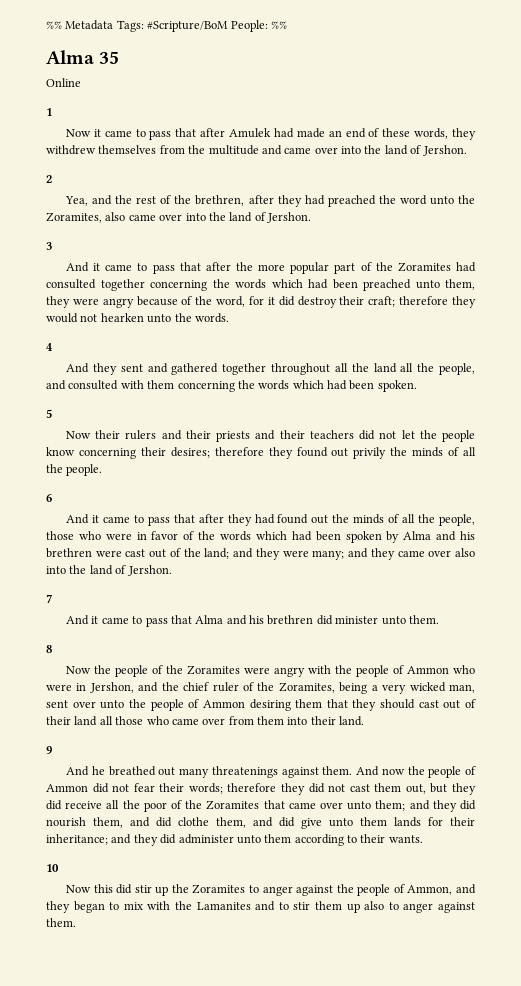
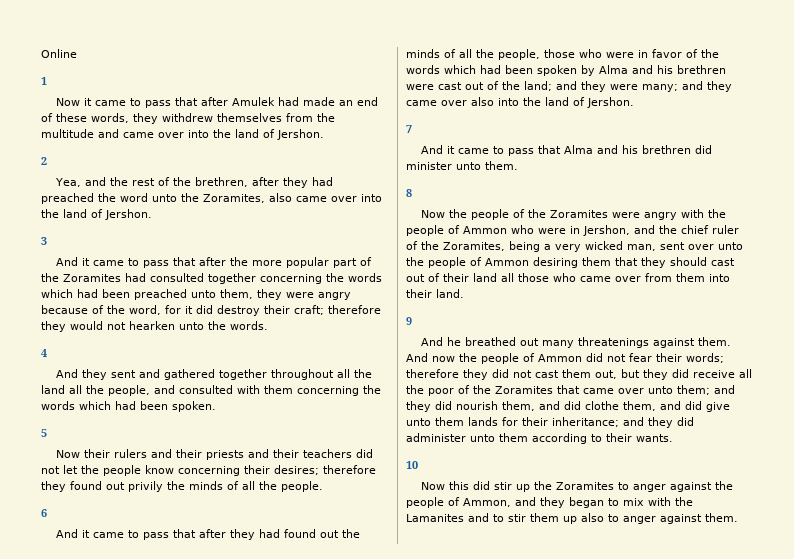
- %% Metadata Tags: #Scripture/BoM People: %%
- Alma 35

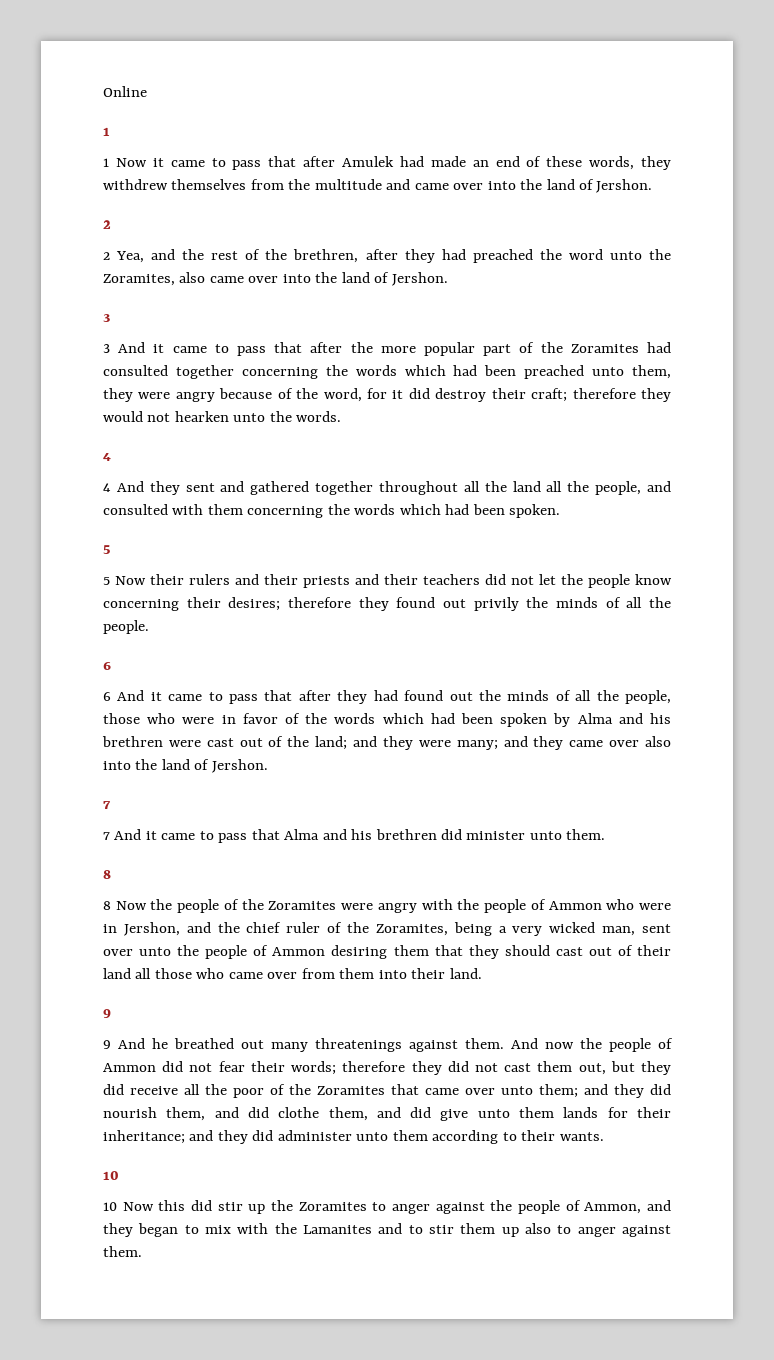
- Now it came to pass that after Amulek had made an end of these words, they withdrew themselves from the multitude and came over into the land of Jershon.
+ 1 Now it came to pass that after Amulek had made an end of these words, they withdrew themselves from the multitude and came over into the land of Jershon.
- Yea, and the rest of the brethren, after they had preached the word unto the Zoramites, also came over into the land of Jershon.
+ 2 Yea, and the rest of the brethren, after they had preached the word unto the Zoramites, also came over into the land of Jershon.
- And it came to pass that after the more popular part of the Zoramites had consulted together concerning the words which had been preached unto them, they were angry because of the word, for it did destroy their craft; therefore they would not hearken unto the words.
+ 3 And it came to pass that after the more popular part of the Zoramites had consulted together concerning the words which had been preached unto them, they were angry because of the word, for it did destroy their craft; therefore they would not hearken unto the words.
- And they sent and gathered together throughout all the land all the people, and consulted with them concerning the words which had been spoken.
+ 4 And they sent and gathered together throughout all the land all the people, and consulted with them concerning the words which had been spoken.
- Now their rulers and their priests and their teachers did not let the people know concerning their desires; therefore they found out privily the minds of all the people.
+ 5 Now their rulers and their priests and their teachers did not let the people know concerning their desires; therefore they found out privily the minds of all the people.
- And it came to pass that after they had found out the minds of all the people, those who were in favor of the words which had been spoken by Alma and his brethren were cast out of the land; and they were many; and they came over also into the land of Jershon.
+ 6 And it came to pass that after they had found out the minds of all the people, those who were in favor of the words which had been spoken by Alma and his brethren were cast out of the land; and they were many; and they came over also into the land of Jershon.
- And it came to pass that Alma and his brethren did minister unto them.
+ 7 And it came to pass that Alma and his brethren did minister unto them.
- Now the people of the Zoramites were angry with the people of Ammon who were in Jershon, and the chief ruler of the Zoramites, being a very wicked man, sent over unto the people of Ammon desiring them that they should cast out of their land all those who came over from them into their land.
+ 8 Now the people of the Zoramites were angry with the people of Ammon who were in Jershon, and the chief ruler of the Zoramites, being a very wicked man, sent over unto the people of Ammon desiring them that they should cast out of their land all those who came over from them into their land.
- And he breathed out many threatenings against them.
+ 9 And he breathed out many threatenings against them.
- Now this did stir up the Zoramites to anger against the people of Ammon, and they began to mix with the Lamanites and to stir them up also to anger against them.
+ 10 Now this did stir up the Zoramites to anger against the people of Ammon, and they began to mix with the Lamanites and to stir them up also to anger against them.

